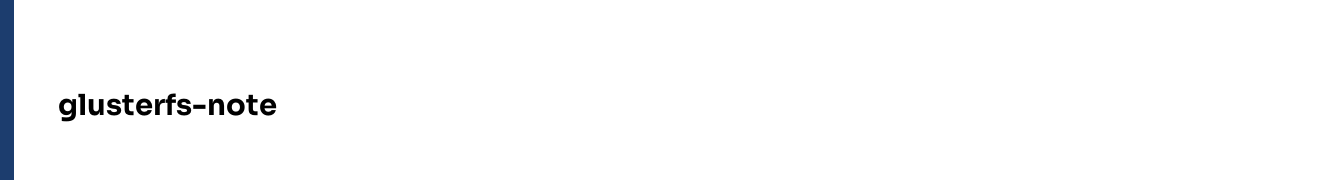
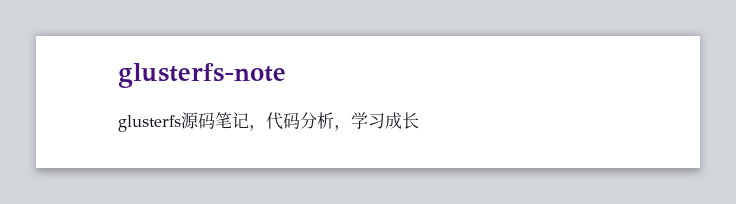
+ glusterfs源码笔记，代码分析，学习成长

